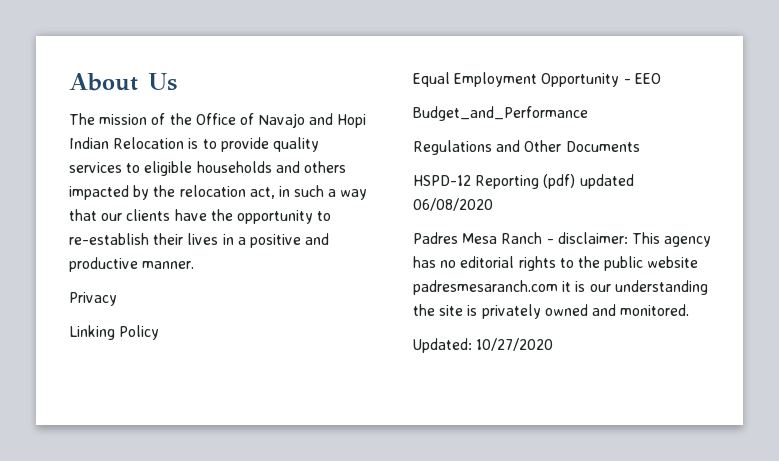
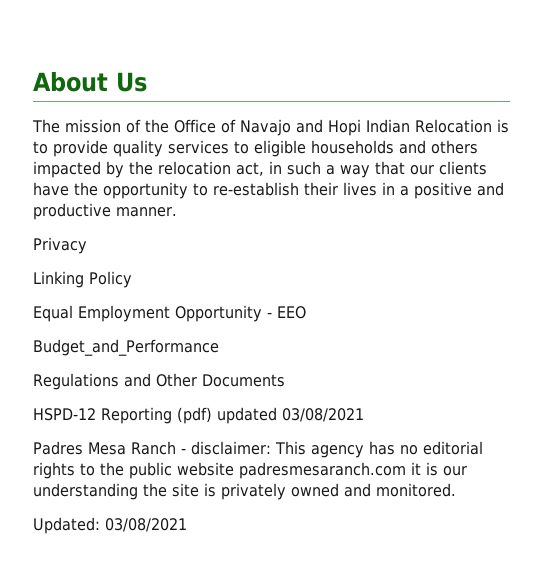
- HSPD-12 Reporting (pdf) updated 06/08/2020
+ HSPD-12 Reporting (pdf) updated 03/08/2021
- Updated: 10/27/2020
+ Updated: 03/08/2021

